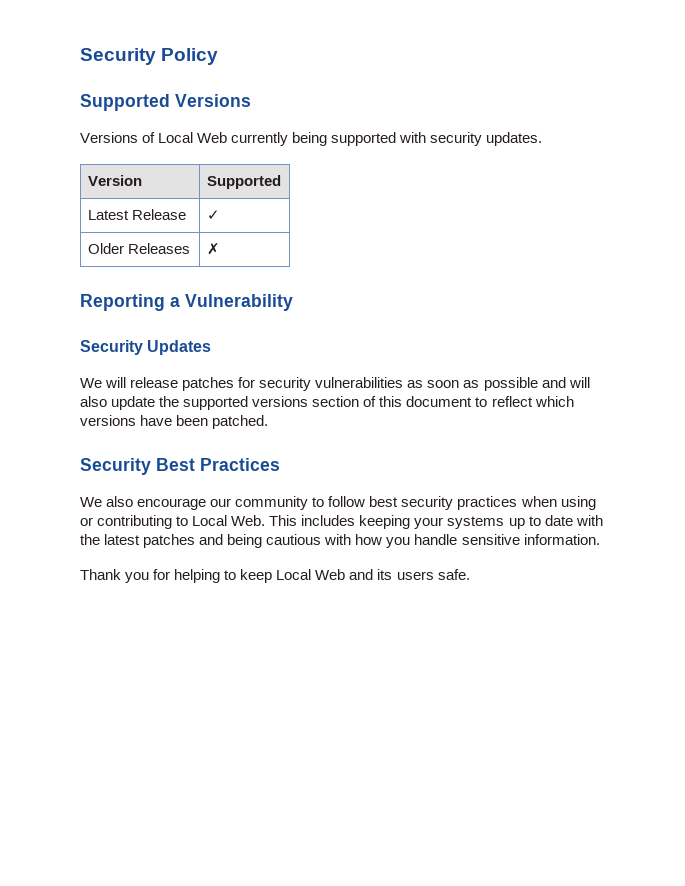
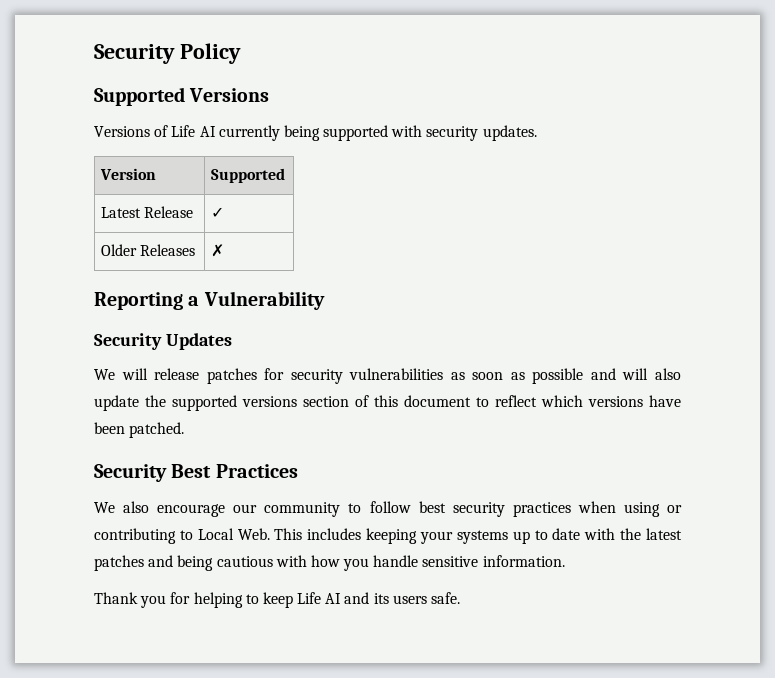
- Versions of Local Web currently being supported with security updates.
+ Versions of Life AI currently being supported with security updates.
- Thank you for helping to keep Local Web and its users safe.
+ Thank you for helping to keep Life AI and its users safe.

